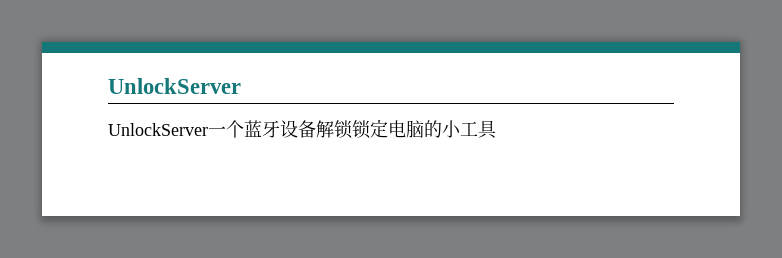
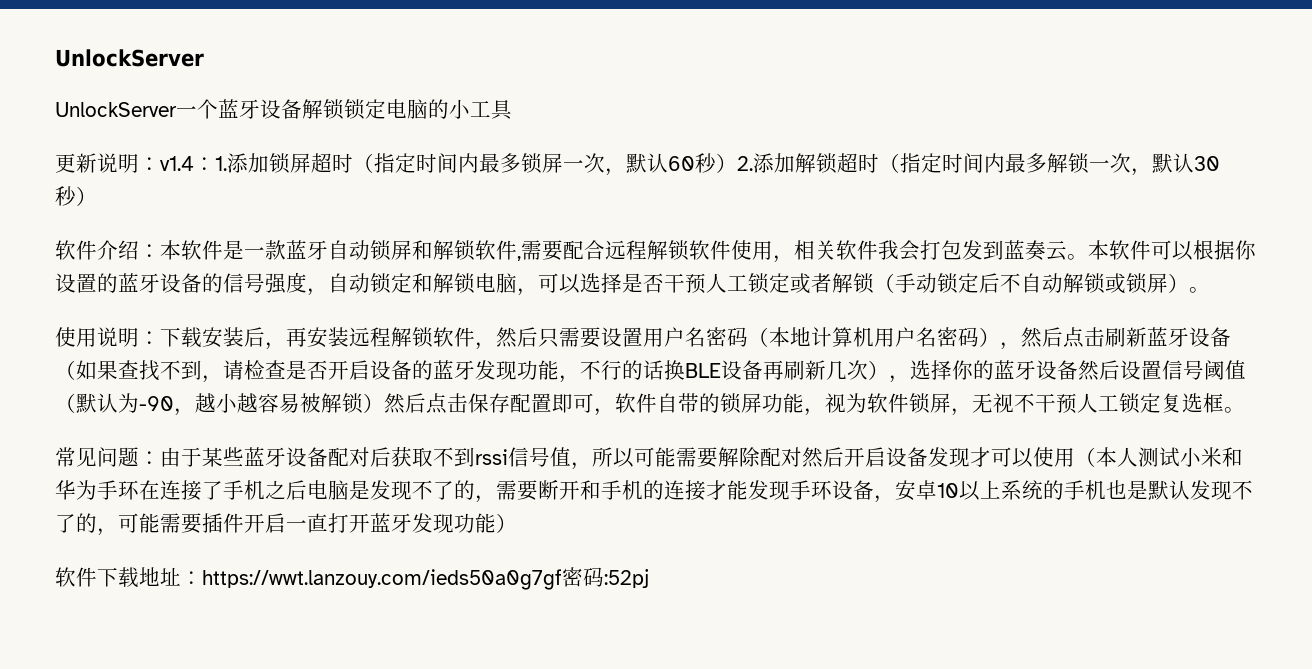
+ 更新说明：v1.4：1.添加锁屏超时（指定时间内最多锁屏一次，默认60秒）2.添加解锁超时（指定时间内最多解锁一次，默认30秒）
+ 软件介绍：本软件是一款蓝牙自动锁屏和解锁软件,需要配合远程解锁软件使用，相关软件我会打包发到蓝奏云。本软件可以根据你设置的蓝牙设备的信号强度，自动锁定和解锁电脑，可以选择是否干预人工锁定或者解锁（手动锁定后不自动解锁或锁屏）。
+ 使用说明：下载安装后，再安装远程解锁软件，然后只需要设置用户名密码（本地计算机用户名密码），然后点击刷新蓝牙设备（如果查找不到，请检查是否开启设备的蓝牙发现功能，不行的话换BLE设备再刷新几次），选择你的蓝牙设备然后设置信号阈值（默认为-90，越小越容易被解锁）然后点击保存配置即可，软件自带的锁屏功能，视为软件锁屏，无视不干预人工锁定复选框。
+ 常见问题：由于某些蓝牙设备配对后获取不到rssi信号值，所以可能需要解除配对然后开启设备发现才可以使用（本人测试小米和华为手环在连接了手机之后电脑是发现不了的，需要断开和手机的连接才能发现手环设备，安卓10以上系统的手机也是默认发现不了的，可能需要插件开启一直打开蓝牙发现功能）
+ 软件下载地址：https://wwt.lanzouy.com/ieds50a0g7gf密码:52pj

